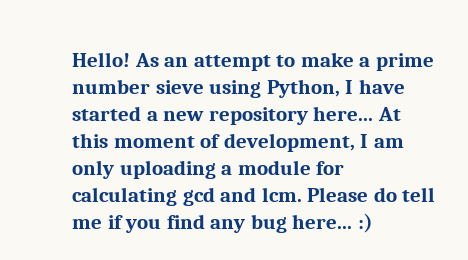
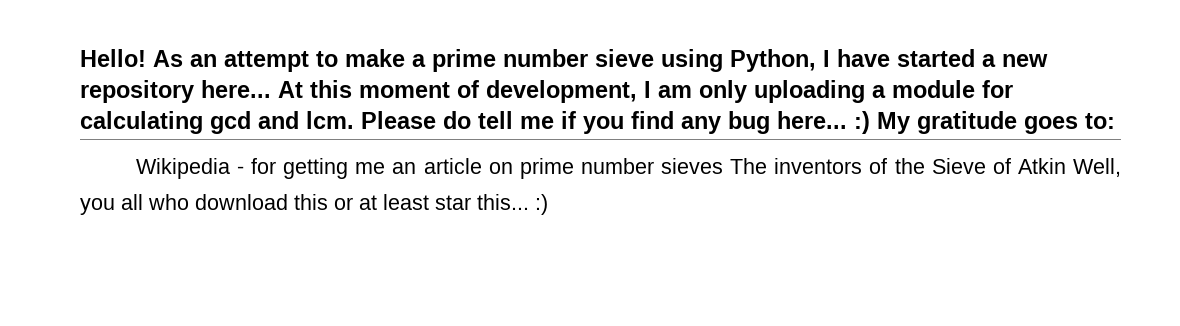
- Please do tell me if you find any bug here... :)
+ Please do tell me if you find any bug here... :) My gratitude goes to:
+ Wikipedia - for getting me an article on prime number sieves The inventors of the Sieve of Atkin Well, you all who download this or at least star this... :)

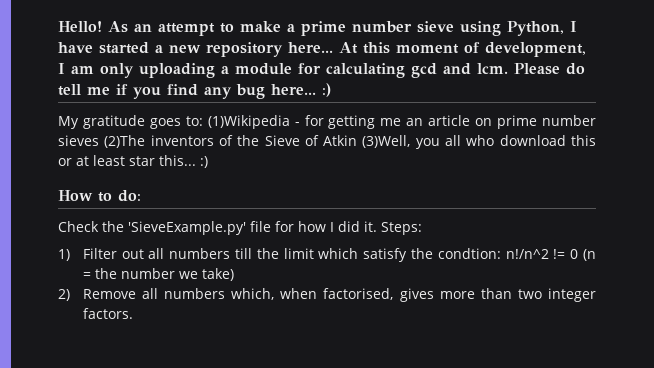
- Please do tell me if you find any bug here... :) My gratitude goes to:
- Wikipedia - for getting me an article on prime number sieves The inventors of the Sieve of Atkin Well, you all who download this or at least star this... :)
+ Please do tell me if you find any bug here... :)
+ My gratitude goes to: (1)Wikipedia - for getting me an article on prime number sieves (2)The inventors of the Sieve of Atkin (3)Well, you all who download this or at least star this... :)
+ How to do:
+ Check the 'SieveExample.py' file for how I did it. Steps:
+ 1) Filter out all numbers till the limit which satisfy the condtion: n!/n^2 != 0 (n = the number we take)
+ 2) Remove all numbers which, when factorised, gives more than two integer factors.

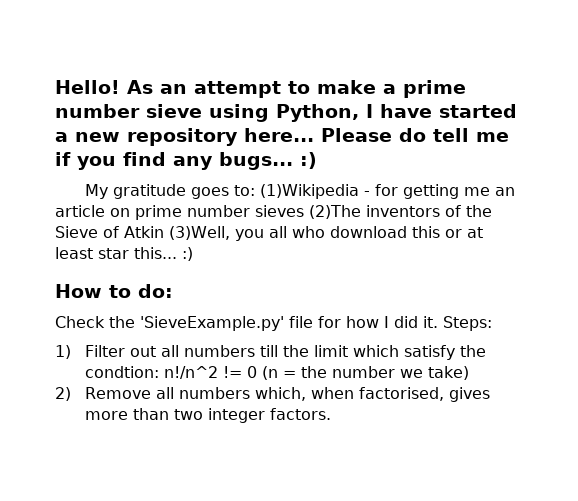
- At this moment of development, I am only uploading a module for calculating gcd and lcm.
- Please do tell me if you find any bug here... :)
+ Please do tell me if you find any bugs... :)

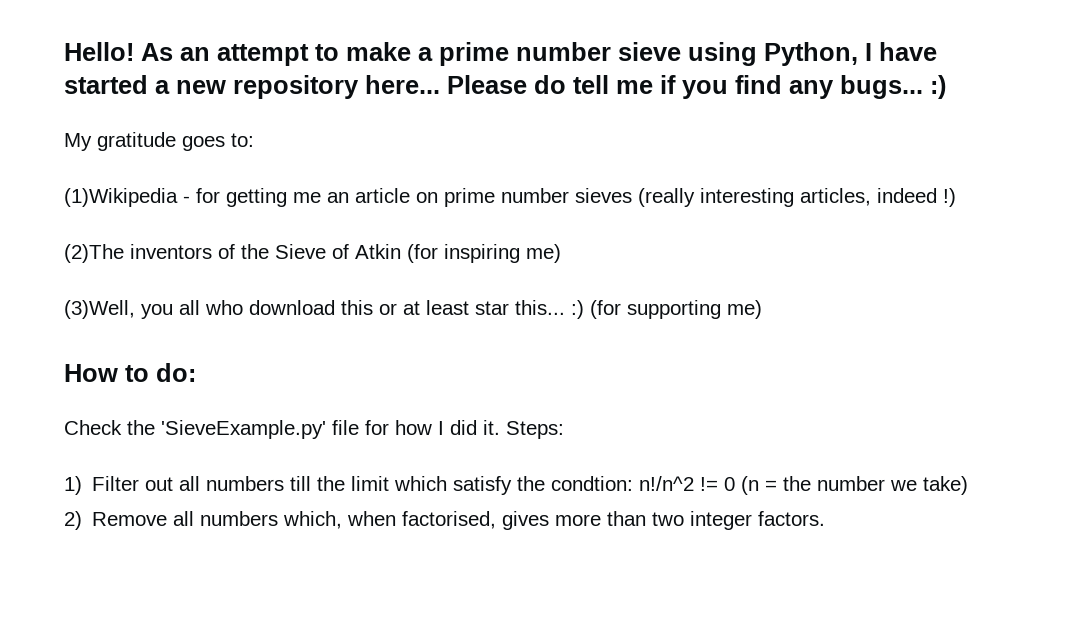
- My gratitude goes to: (1)Wikipedia - for getting me an article on prime number sieves (2)The inventors of the Sieve of Atkin (3)Well, you all who download this or at least star this... :)
+ My gratitude goes to:
+ (1)Wikipedia - for getting me an article on prime number sieves (really interesting articles, indeed !)
+ (2)The inventors of the Sieve of Atkin (for inspiring me)
+ (3)Well, you all who download this or at least star this... :) (for supporting me)

